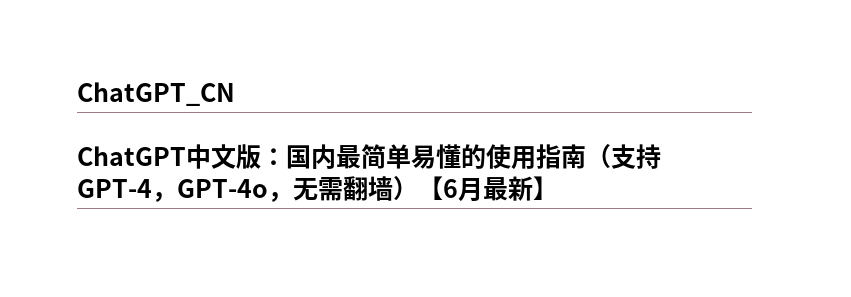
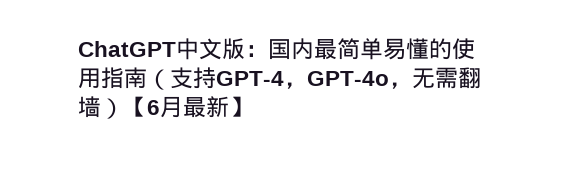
- ChatGPT_CN

